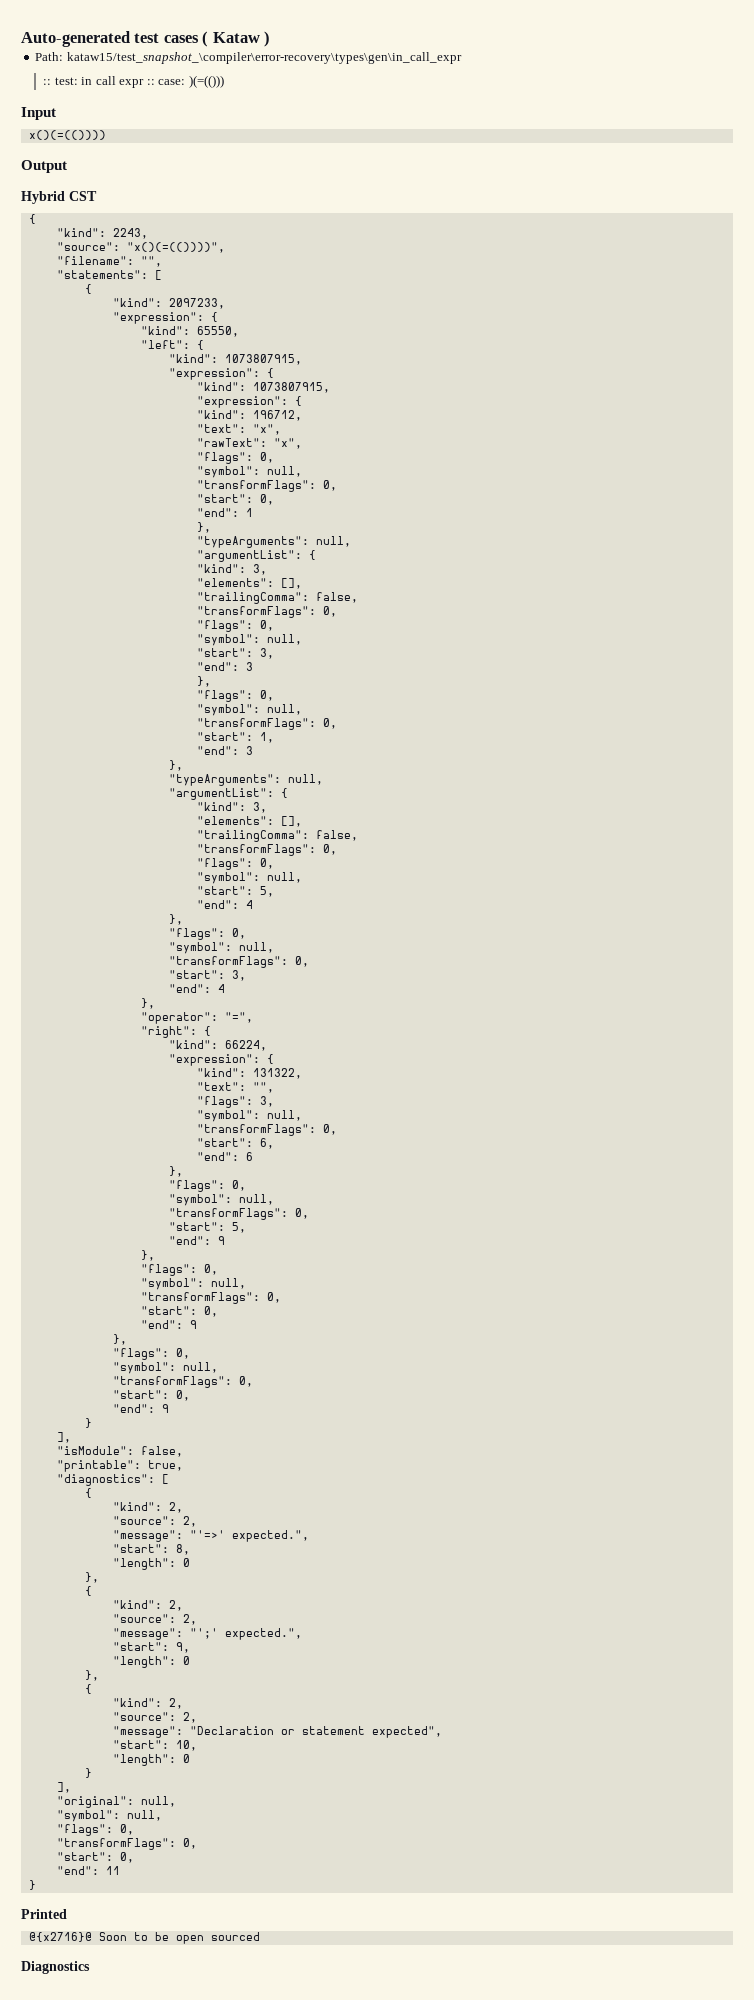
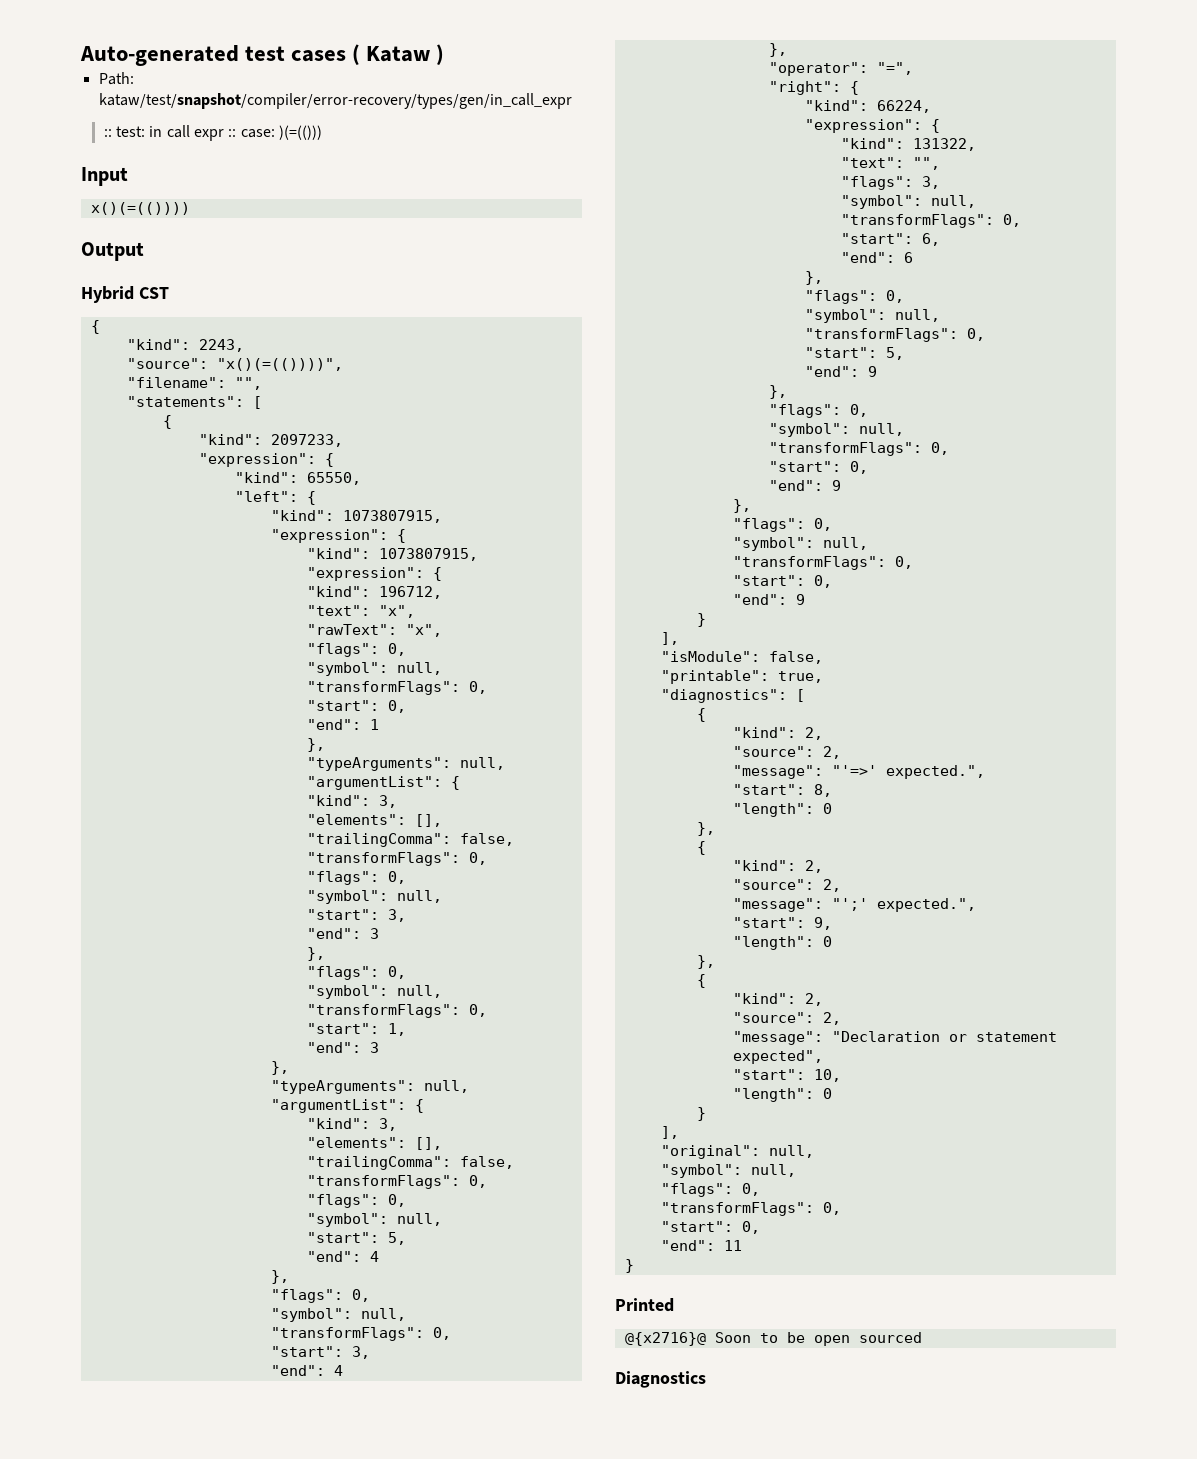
- Path: kataw15/test_snapshot_\compiler\error-recovery\types\gen\in_call_expr
+ Path: kataw/test/snapshot/compiler/error-recovery/types/gen/in_call_expr

